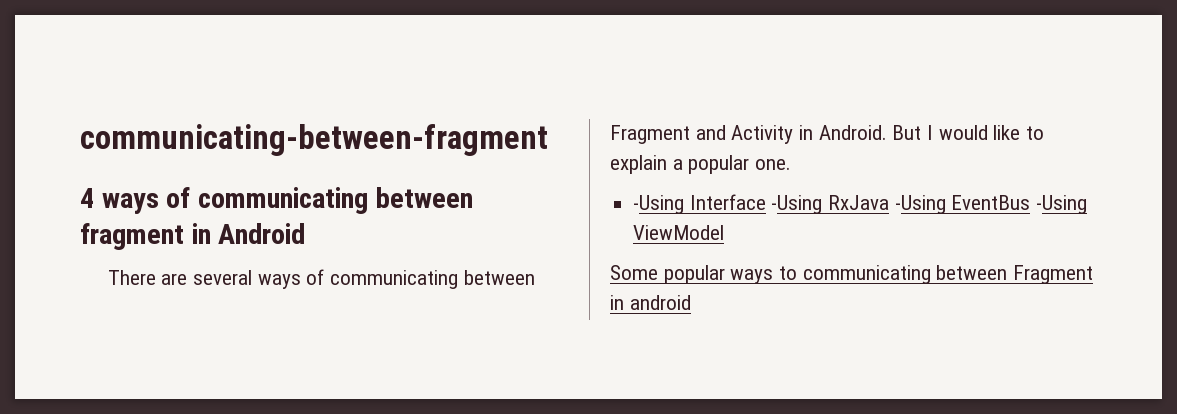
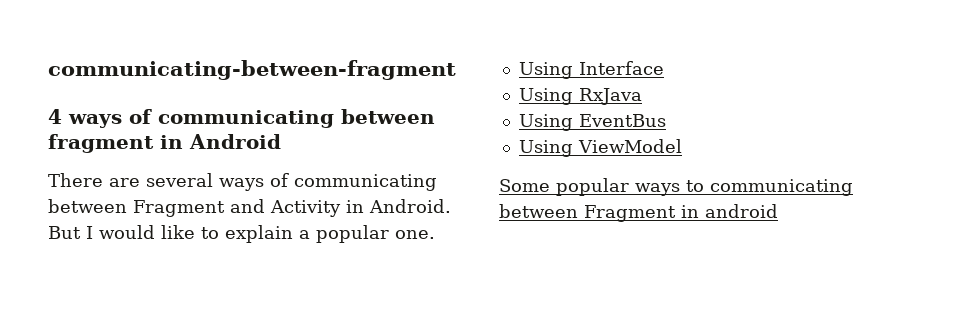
- -Using Interface -Using RxJava -Using EventBus -Using ViewModel
+ Using Interface
+ Using RxJava
+ Using EventBus
+ Using ViewModel

